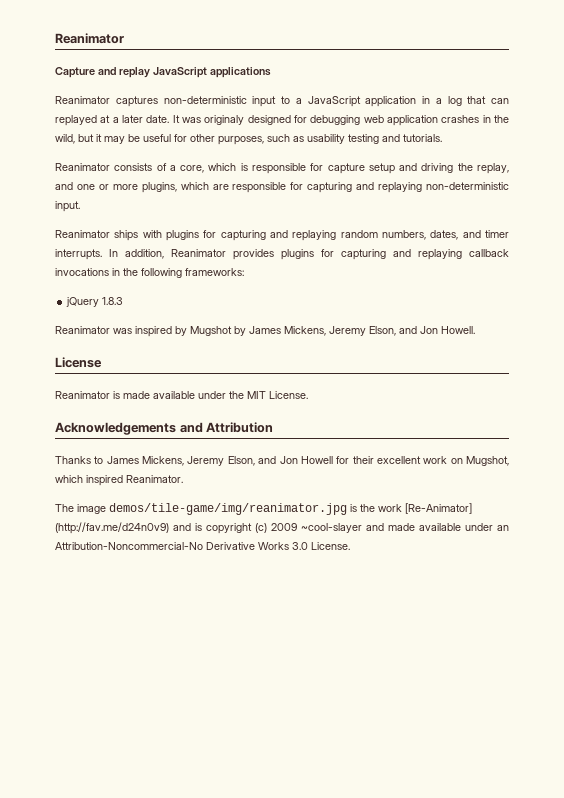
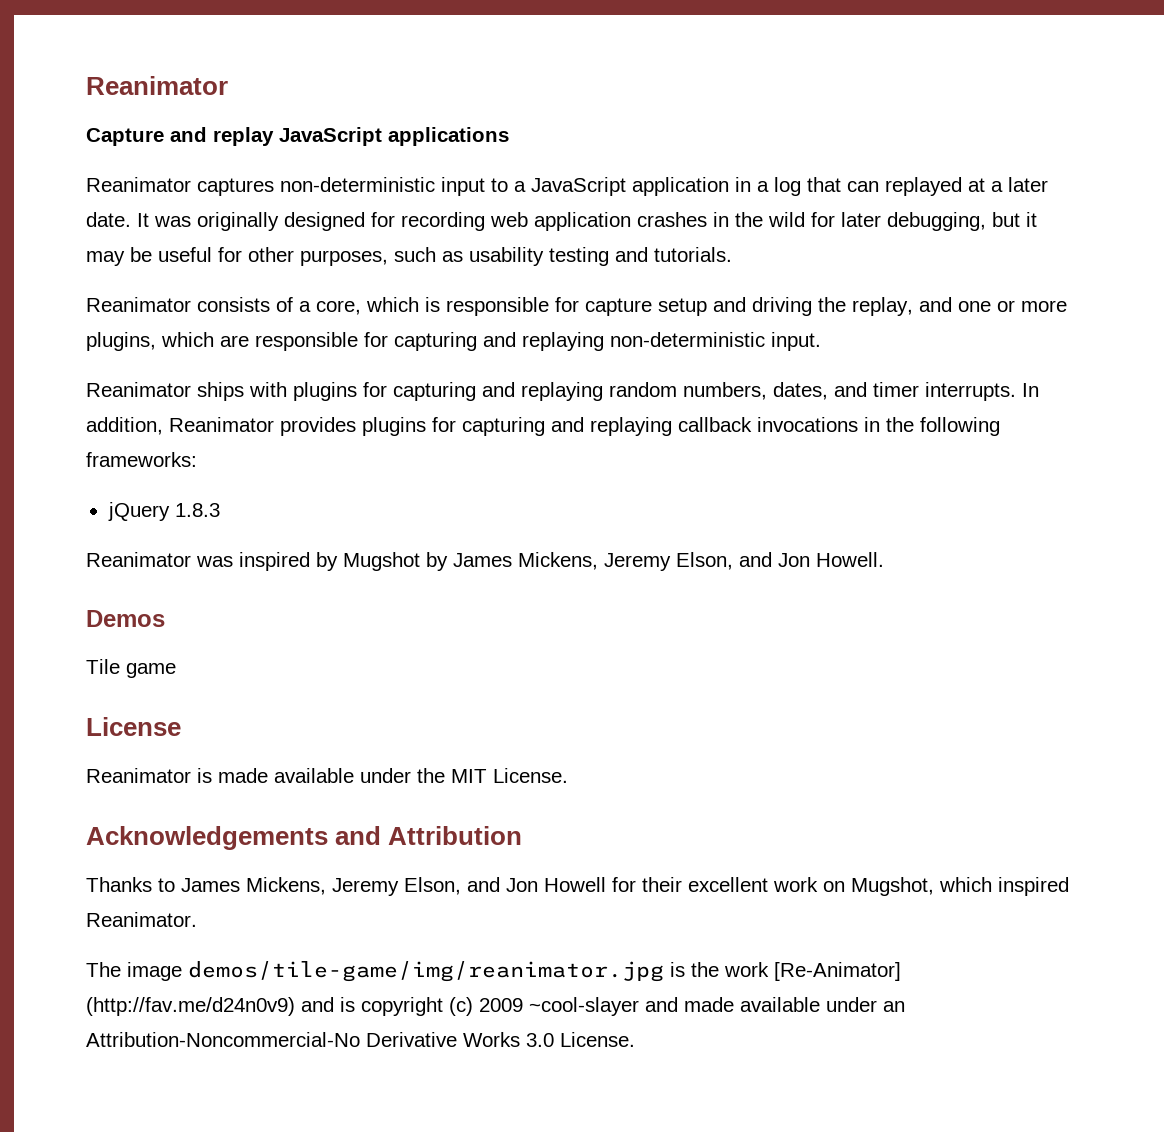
- It was originaly designed for debugging web application crashes in the wild, but it may be useful for other purposes, such as usability testing and tutorials.
+ It was originally designed for recording web application crashes in the wild for later debugging, but it may be useful for other purposes, such as usability testing and tutorials.
+ Demos
+ Tile game

